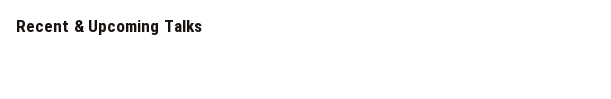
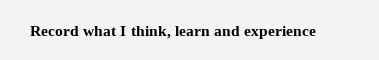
- Recent & Upcoming Talks
+ Record what I think, learn and experience

